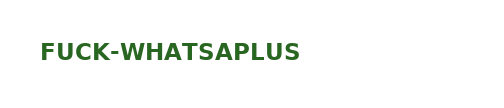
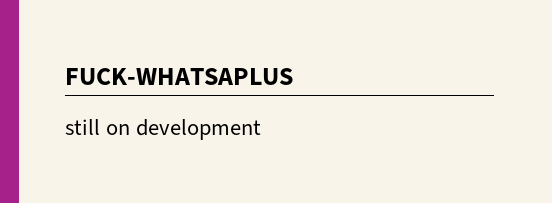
+ still on development

